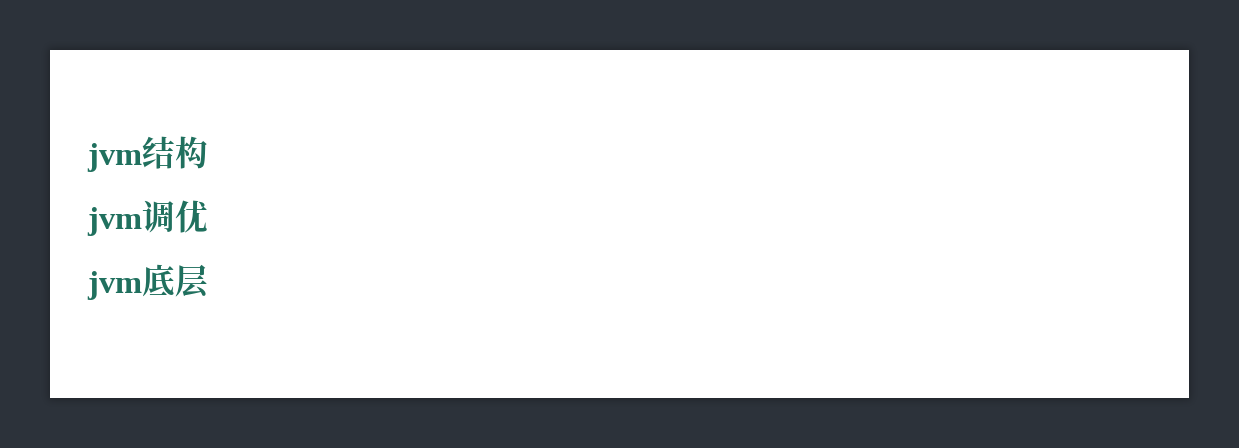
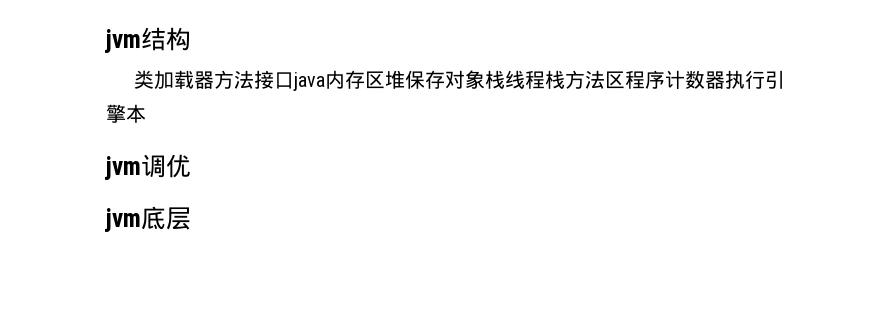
+ 类加载器方法接口java内存区堆保存对象栈线程栈方法区程序计数器执行引擎本

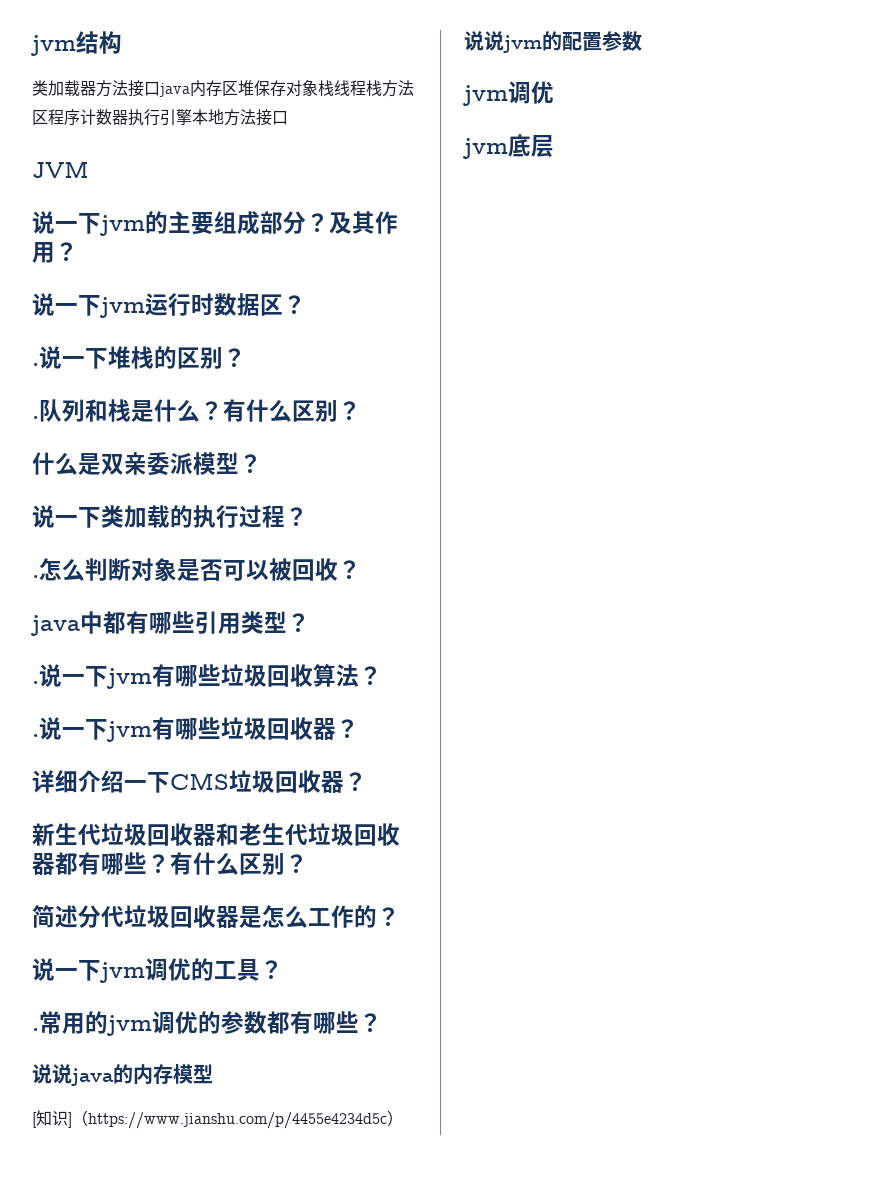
- 类加载器方法接口java内存区堆保存对象栈线程栈方法区程序计数器执行引擎本
+ 类加载器方法接口java内存区堆保存对象栈线程栈方法区程序计数器执行引擎本地方法接口
+ JVM
+ 说一下jvm的主要组成部分？及其作用？
+ 说一下jvm运行时数据区？
+ .说一下堆栈的区别？
+ .队列和栈是什么？有什么区别？
+ 什么是双亲委派模型？
+ 说一下类加载的执行过程？
+ .怎么判断对象是否可以被回收？
+ java中都有哪些引用类型？
+ .说一下jvm有哪些垃圾回收算法？
+ .说一下jvm有哪些垃圾回收器？
+ 详细介绍一下CMS垃圾回收器？
+ 新生代垃圾回收器和老生代垃圾回收器都有哪些？有什么区别？
+ 简述分代垃圾回收器是怎么工作的？
+ 说一下jvm调优的工具？
+ .常用的jvm调优的参数都有哪些？
+ 说说java的内存模型
+ [知识]（https://www.jianshu.com/p/4455e4234d5c）
+ 说说jvm的配置参数

